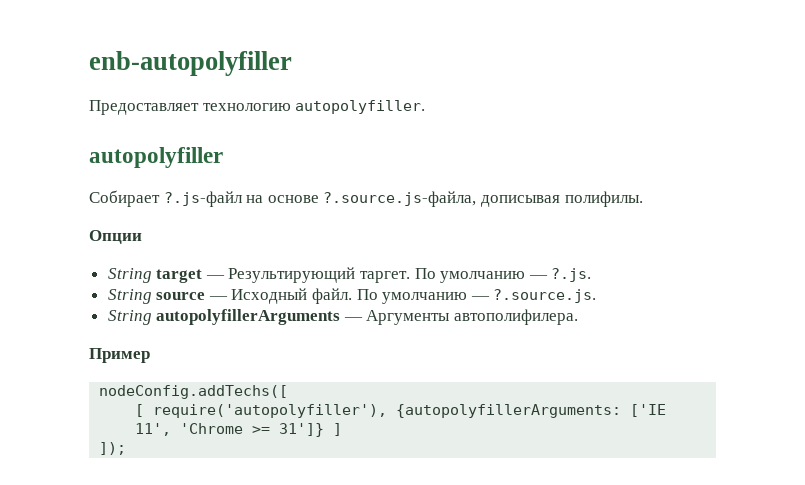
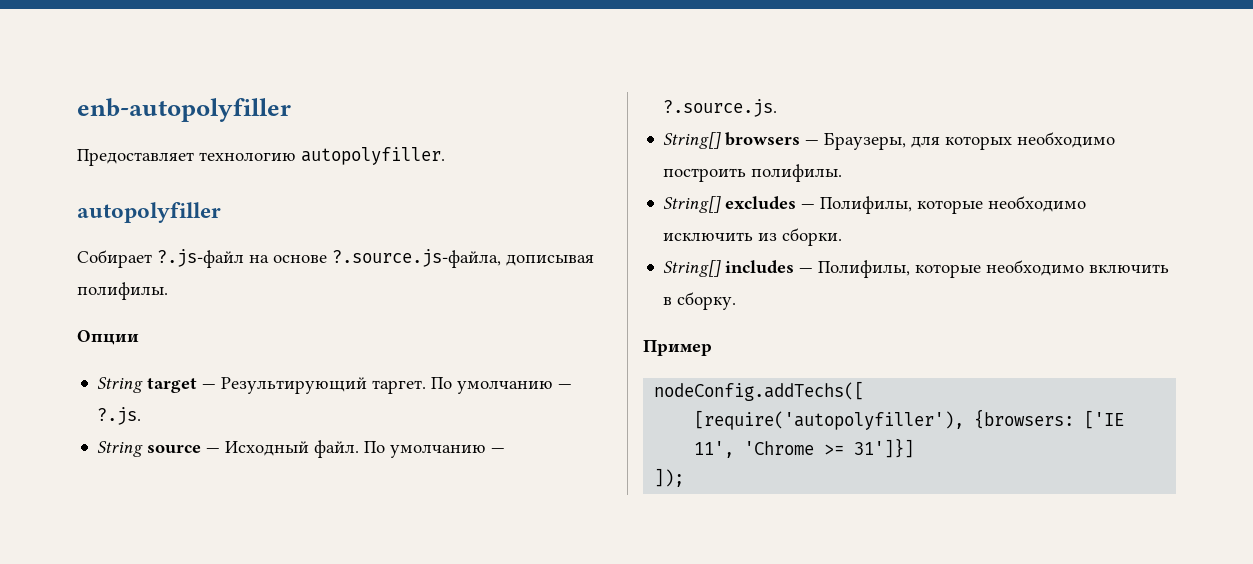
- String autopolyfillerArguments — Аргументы автополифилера.
+ String[] browsers — Браузеры, для которых необходимо построить полифилы.
+ String[] excludes — Полифилы, которые необходимо исключить из сборки.
+ String[] includes — Полифилы, которые необходимо включить в сборку.
- [ require('autopolyfiller'), {autopolyfillerArguments: ['IE 11', 'Chrome >= 31']} ]
+ [require('autopolyfiller'), {browsers: ['IE 11', 'Chrome >= 31']}]

